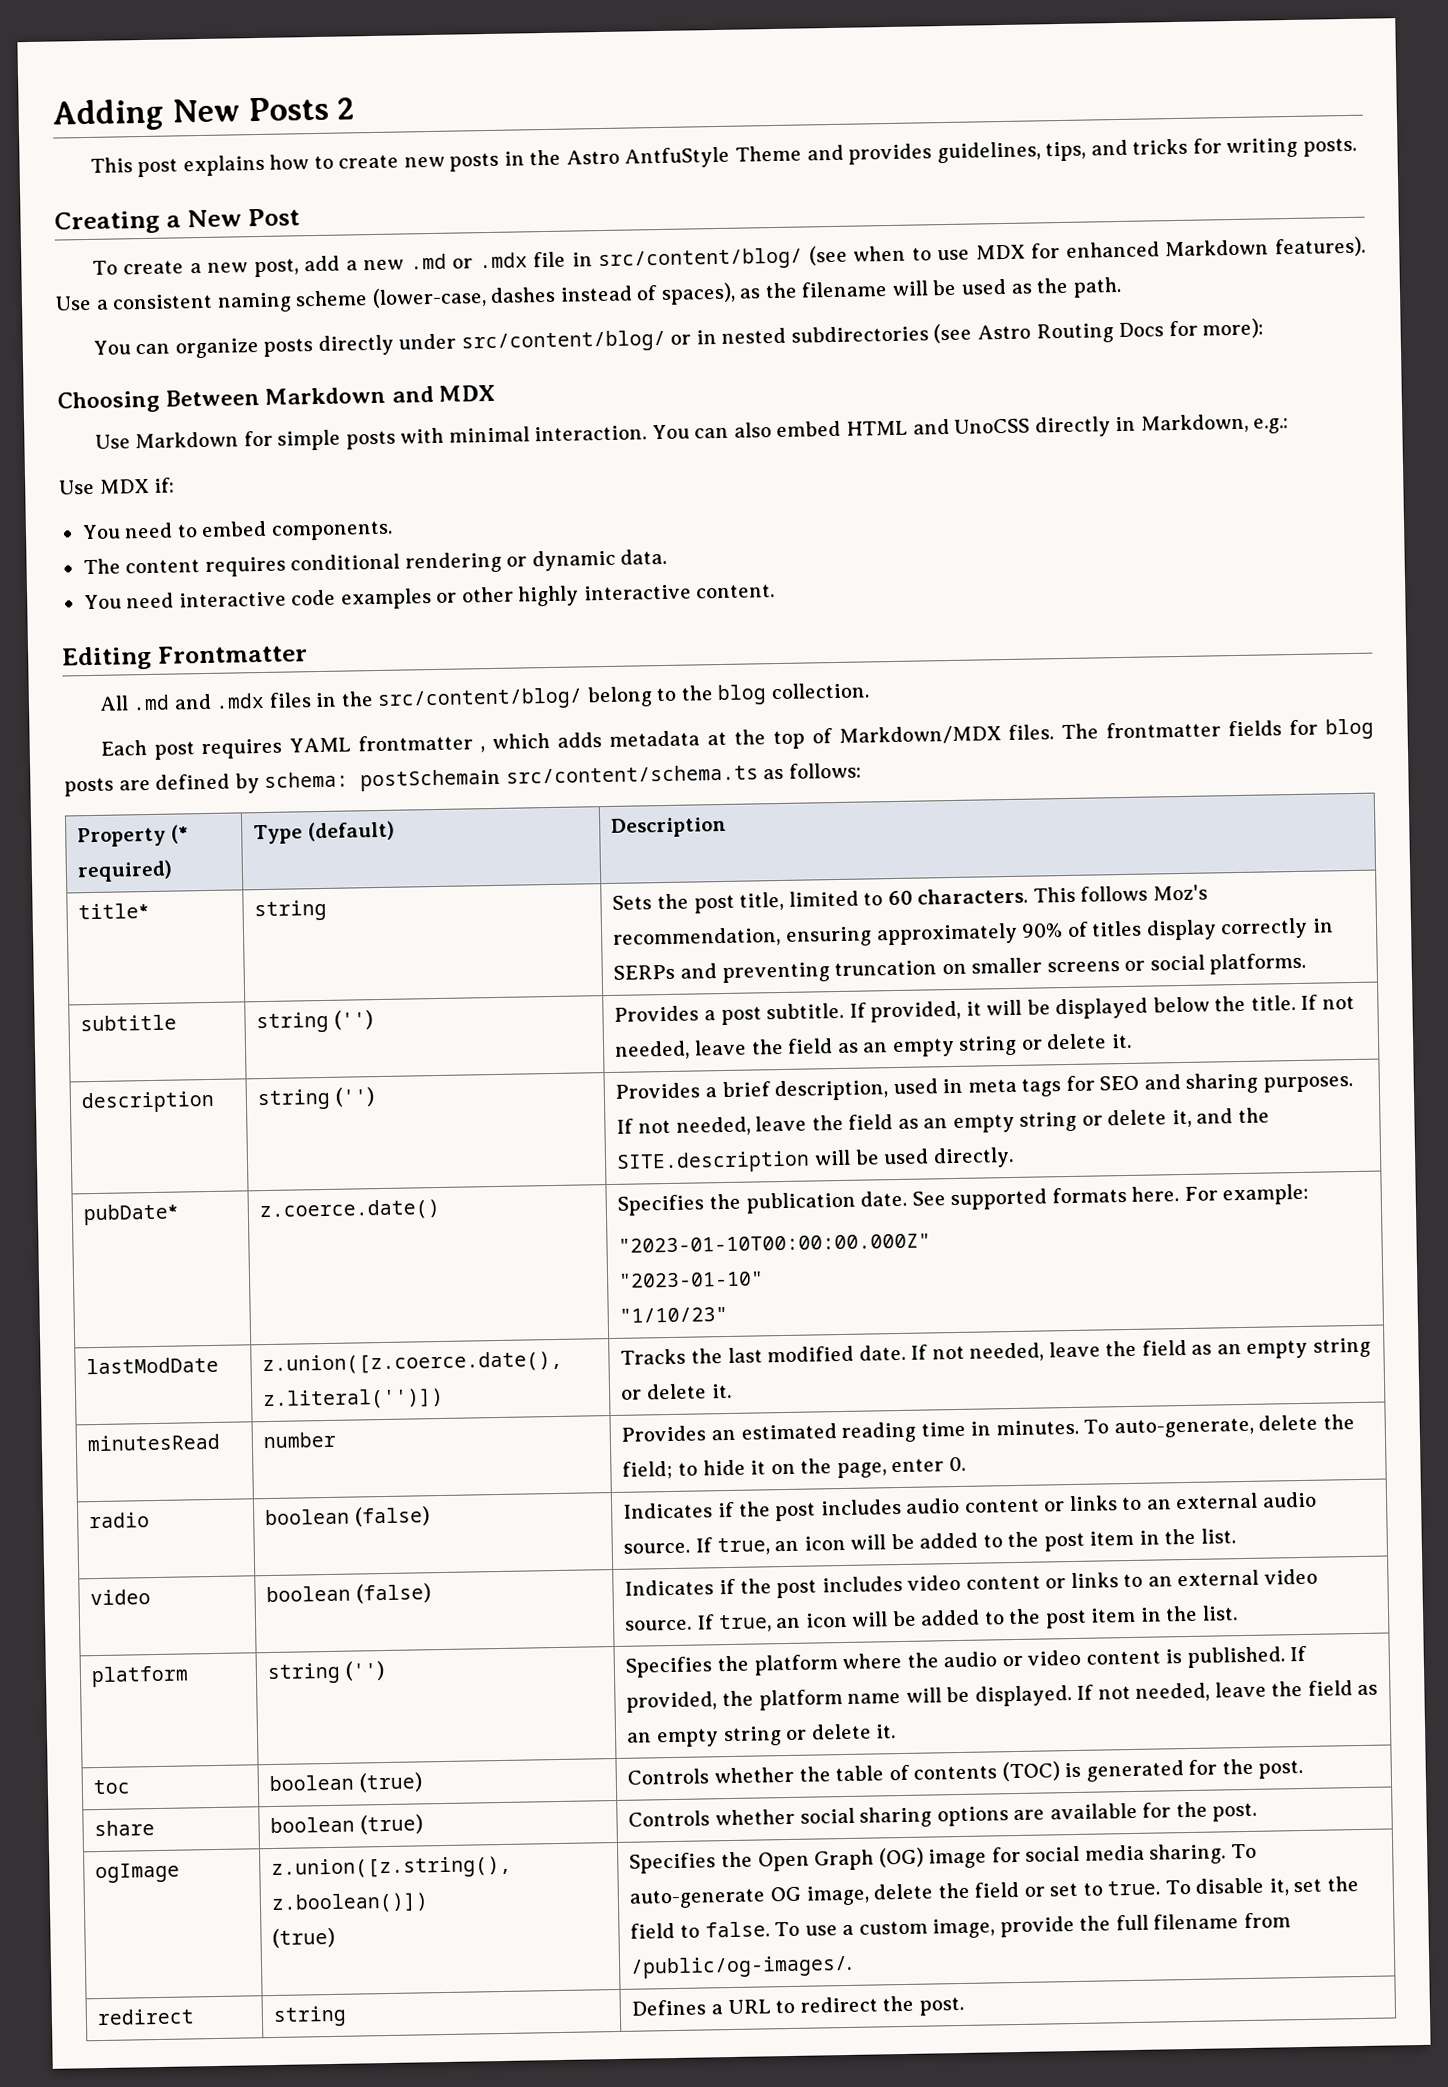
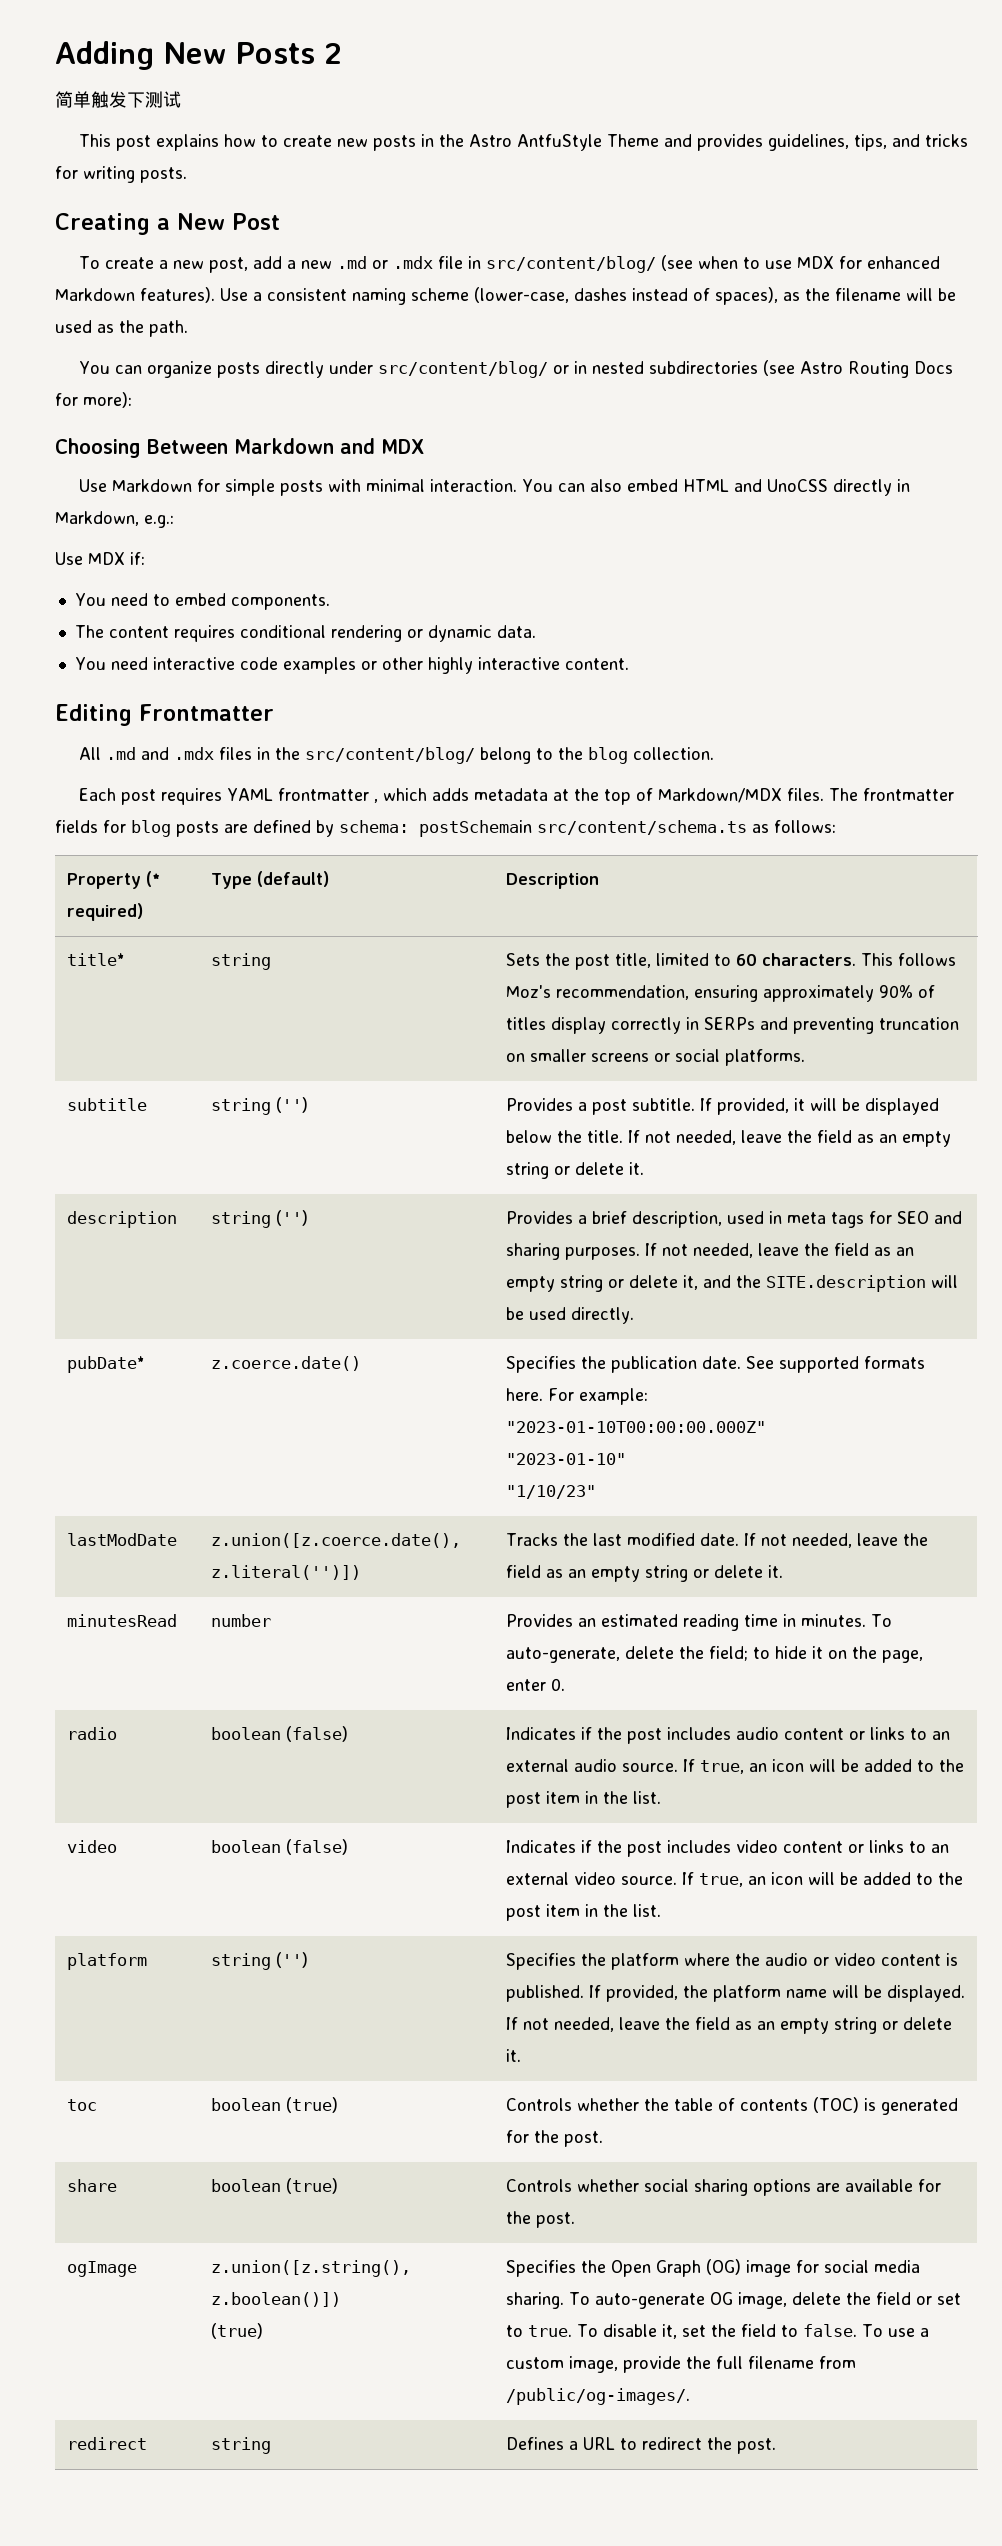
+ 简单触发下测试

